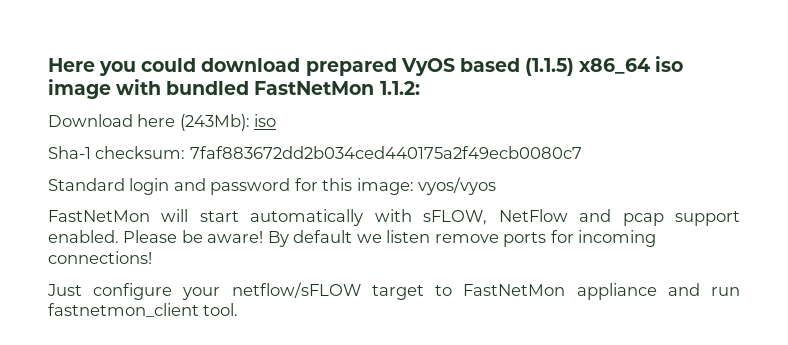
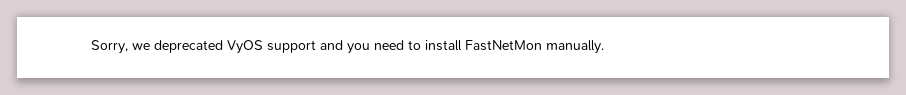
- Here you could download prepared VyOS based (1.1.5) x86_64 iso image with bundled FastNetMon 1.1.2:
- Download here (243Mb): iso
- Sha-1 checksum: 7faf883672dd2b034ced440175a2f49ecb0080c7
- Standard login and password for this image: vyos/vyos
- FastNetMon will start automatically with sFLOW, NetFlow and pcap support enabled. Please be aware! By default we listen remove ports for incoming connections!
- Just configure your netflow/sFLOW target to FastNetMon appliance and run fastnetmon_client tool.
+ Sorry, we deprecated VyOS support and you need to install FastNetMon manually.

